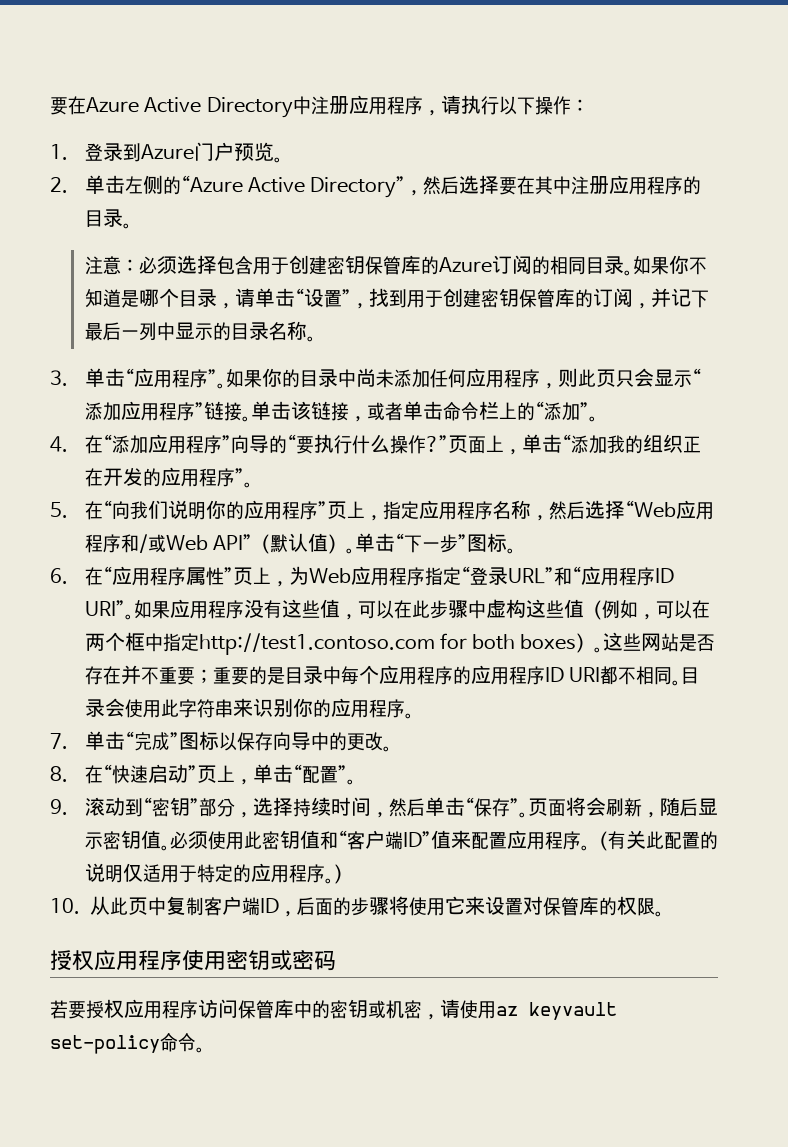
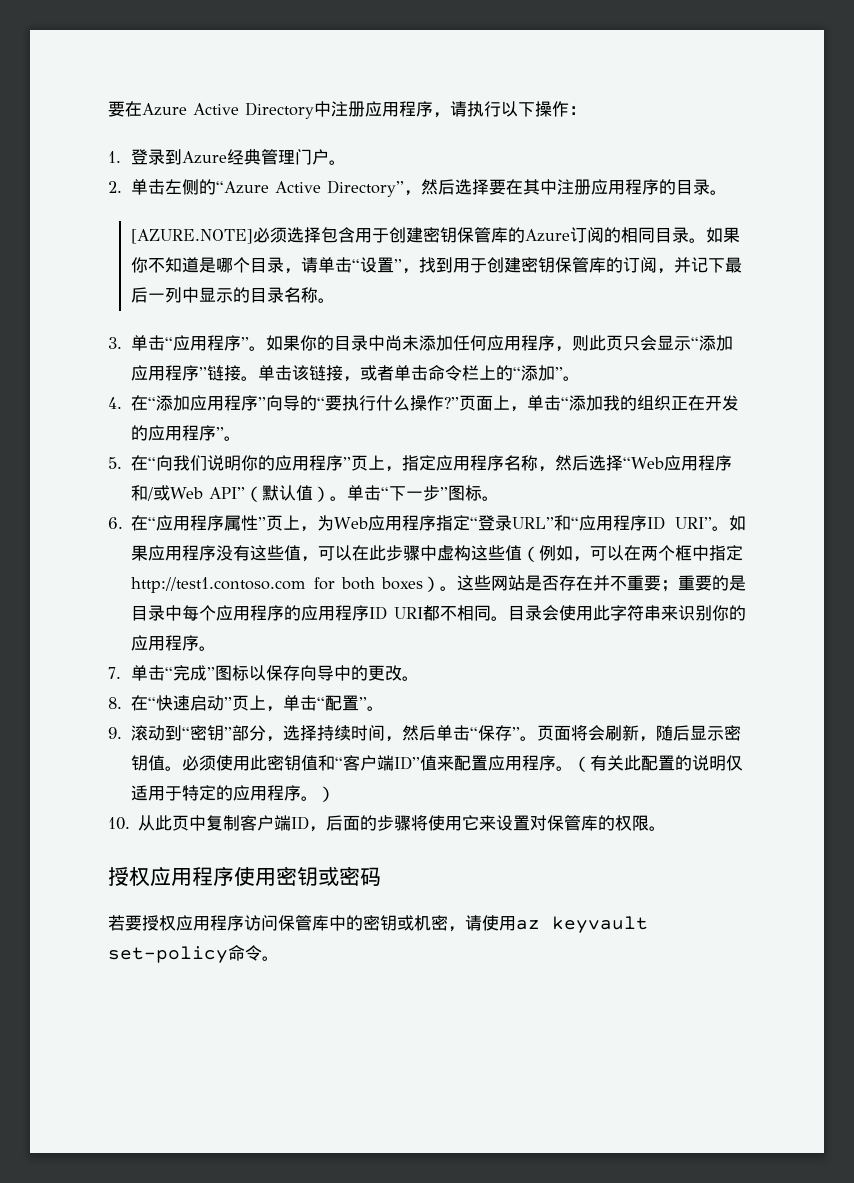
- 1.登录到Azure门户预览。
+ 1.登录到Azure经典管理门户。
- 注意：必须选择包含用于创建密钥保管库的Azure订阅的相同目录。
+ [AZURE.NOTE]必须选择包含用于创建密钥保管库的Azure订阅的相同目录。

